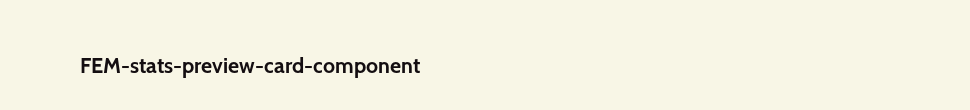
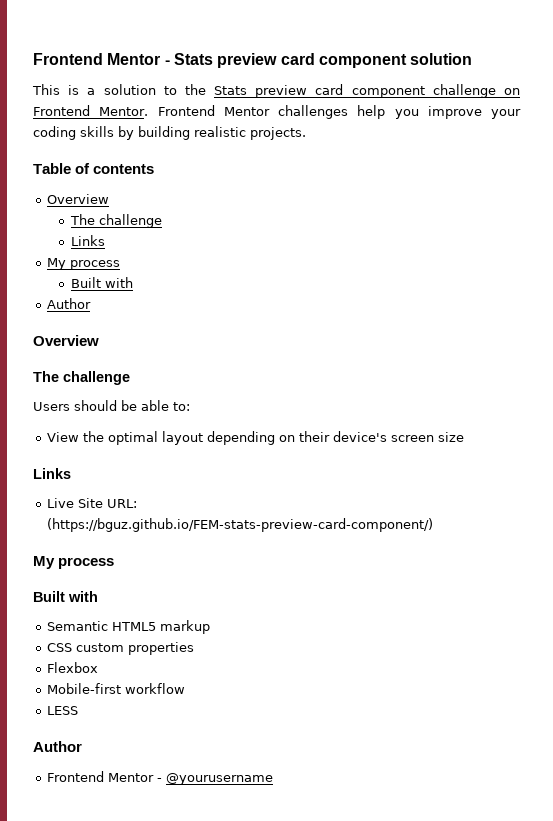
- FEM-stats-preview-card-component
+ Frontend Mentor - Stats preview card component solution
+ This is a solution to the Stats preview card component challenge on Frontend Mentor. Frontend Mentor challenges help you improve your coding skills by building realistic projects.
+ Table of contents
+ Overview
+ The challenge
+ Links
+ My process
+ Built with
+ Author
+ Overview
+ The challenge
+ Users should be able to:
+ View the optimal layout depending on their device's screen size
+ Links
+ Live Site URL: (https://bguz.github.io/FEM-stats-preview-card-component/)
+ My process
+ Built with
+ Semantic HTML5 markup
+ CSS custom properties
+ Flexbox
+ Mobile-first workflow
+ LESS
+ Author
+ Frontend Mentor - @yourusername

